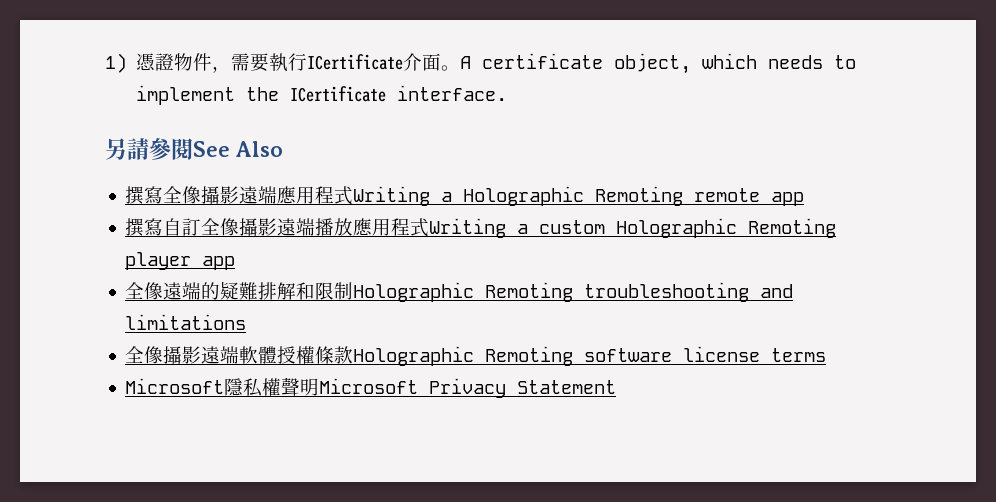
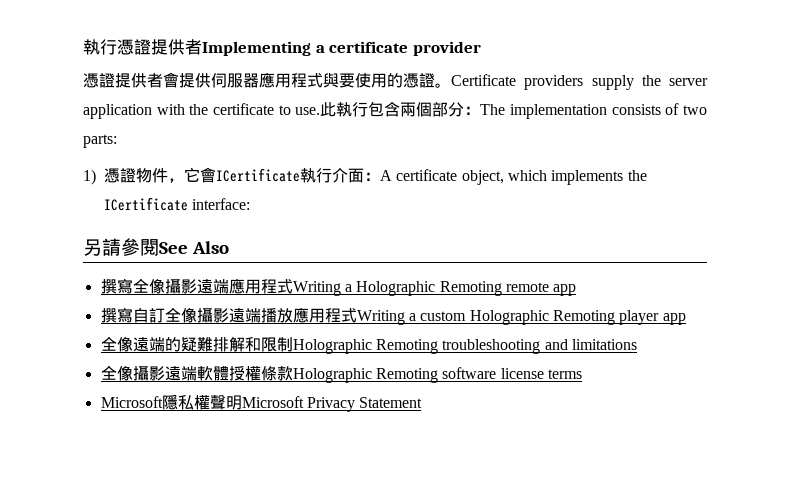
- 1)憑證物件，需要執行ICertificate介面。A certificate object, which needs to implement the ICertificate interface.
+ 執行憑證提供者Implementing a certificate provider
+ 憑證提供者會提供伺服器應用程式與要使用的憑證。Certificate providers supply the server application with the certificate to use.此執行包含兩個部分：The implementation consists of two parts:
+ 1)憑證物件，它會ICertificate執行介面：A certificate object, which implements the ICertificate interface:

